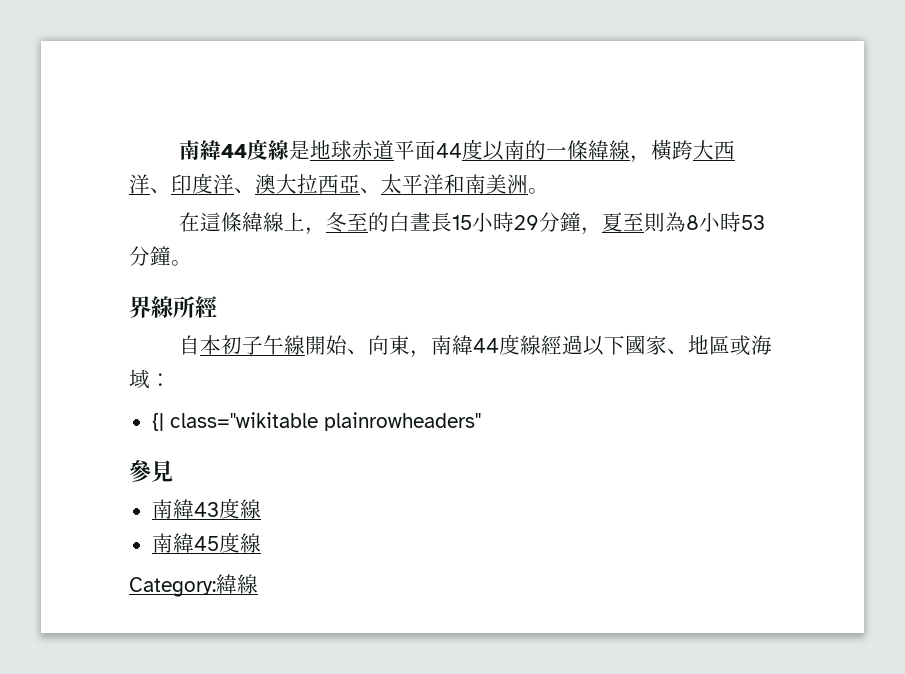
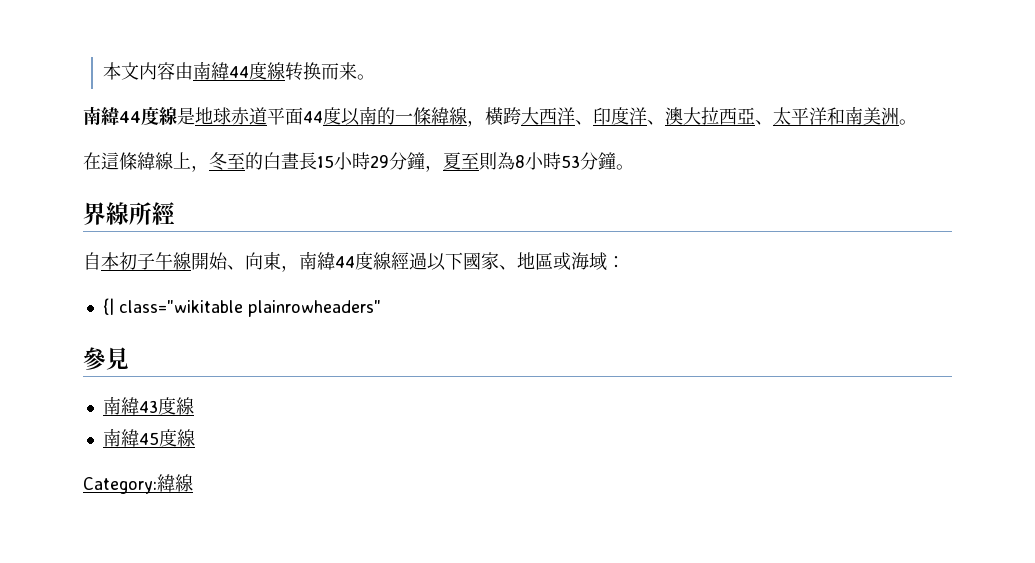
+ 本文内容由南緯44度線转换而来。

